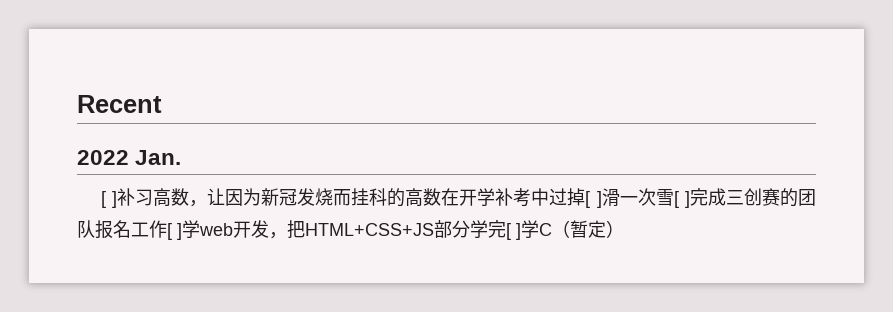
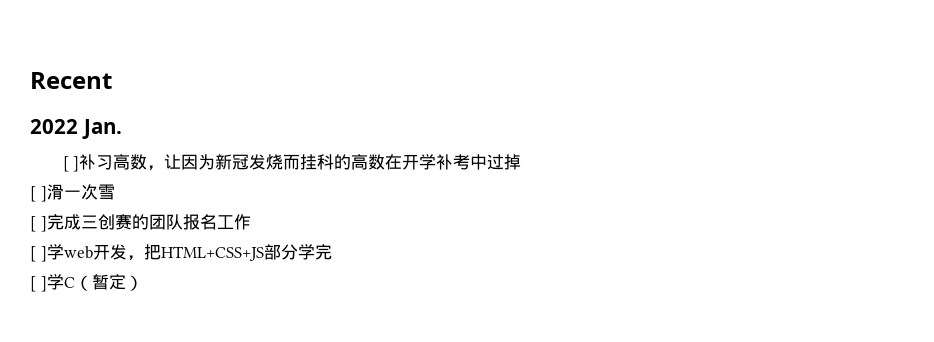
- [ ]补习高数，让因为新冠发烧而挂科的高数在开学补考中过掉[ ]滑一次雪[ ]完成三创赛的团队报名工作[ ]学web开发，把HTML+CSS+JS部分学完[ ]学C（暂定）
+ [ ]补习高数，让因为新冠发烧而挂科的高数在开学补考中过掉
+ [ ]滑一次雪
+ [ ]完成三创赛的团队报名工作
+ [ ]学web开发，把HTML+CSS+JS部分学完
+ [ ]学C（暂定）

